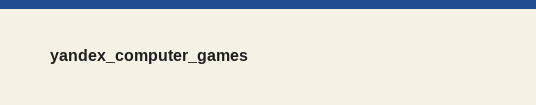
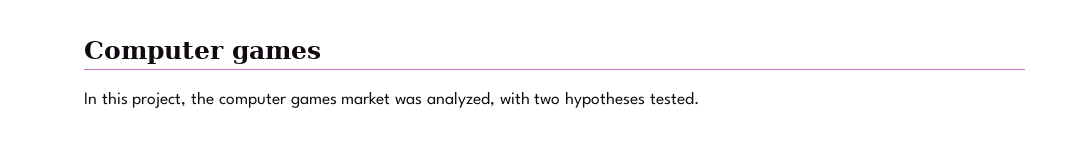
- yandex_computer_games
+ Computer games
+ In this project, the computer games market was analyzed, with two hypotheses tested.

